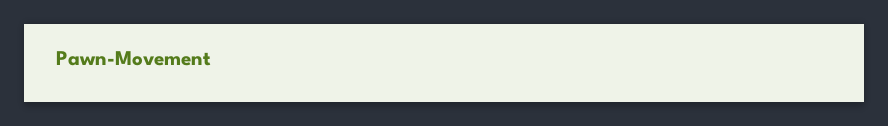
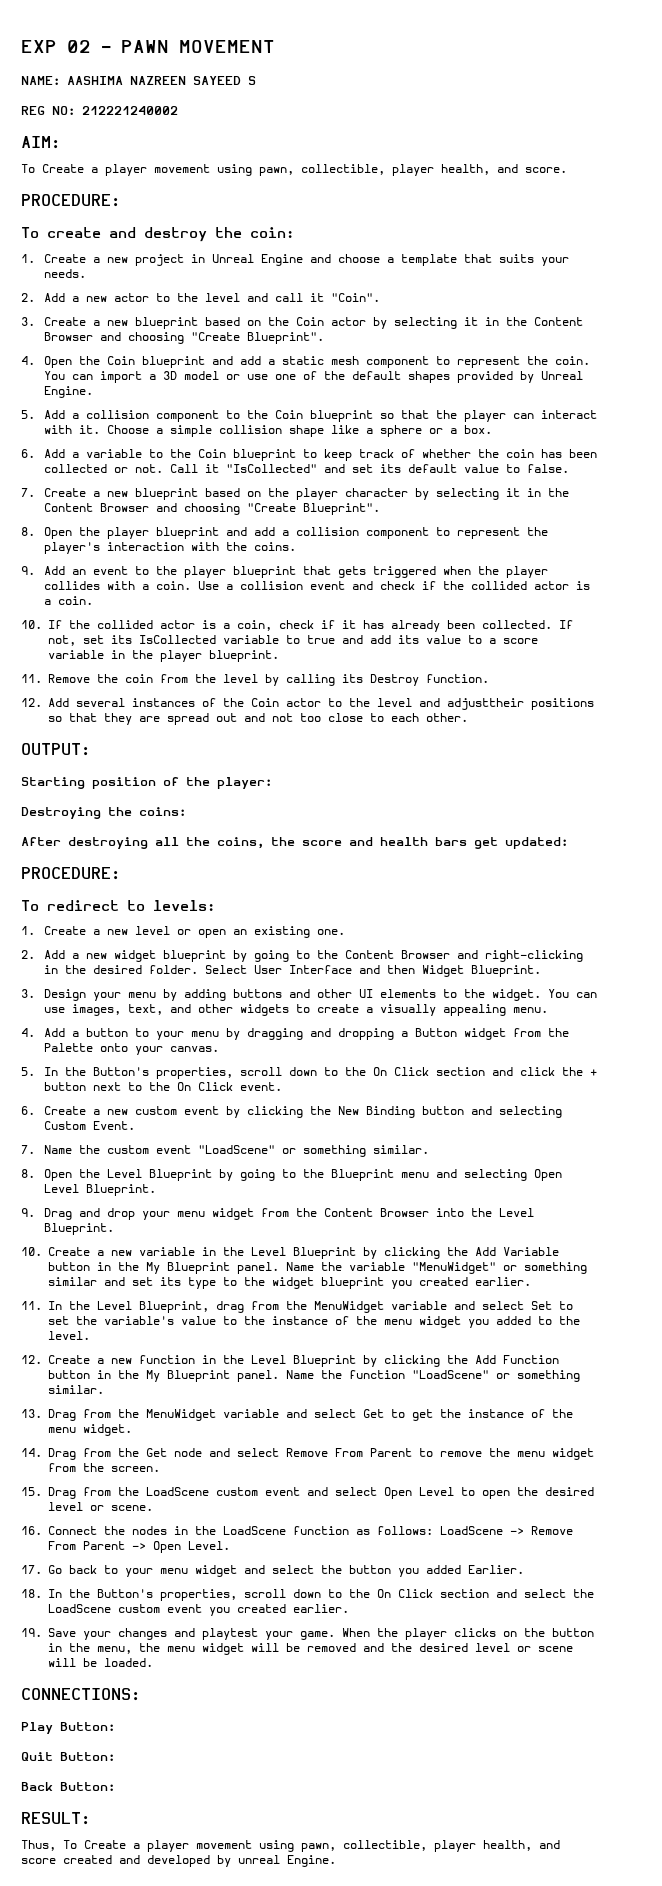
- Pawn-Movement
+ EXP 02 - PAWN MOVEMENT
+ NAME: AASHIMA NAZREEN SAYEED S
+ REG NO: 212221240002
+ AIM:
+ To Create a player movement using pawn, collectible, player health, and score.
+ PROCEDURE:
+ To create and destroy the coin:
+ 1. Create a new project in Unreal Engine and choose a template that suits your needs.
+ 2. Add a new actor to the level and call it "Coin".
+ 3. Create a new blueprint based on the Coin actor by selecting it in the Content Browser and choosing "Create Blueprint".
+ 4. Open the Coin blueprint and add a static mesh component to represent the coin. You can import a 3D model or use one of the default shapes provided by Unreal Engine.
+ 5. Add a collision component to the Coin blueprint so that the player can interact with it. Choose a simple collision shape like a sphere or a box.
+ 6. Add a variable to the Coin blueprint to keep track of whether the coin has been collected or not. Call it "IsCollected" and set its default value to false.
+ 7. Create a new blueprint based on the player character by selecting it in the Content Browser and choosing "Create Blueprint".
+ 8. Open the player blueprint and add a collision component to represent the player's interaction with the coins.
+ 9. Add an event to the player blueprint that gets triggered when the player collides with a coin. Use a collision event and check if the collided actor is a coin.
+ 10. If the collided actor is a coin, check if it has already been collected. If not, set its IsCollected variable to true and add its value to a score variable in the player blueprint.
+ 11. Remove the coin from the level by calling its Destroy function.
+ 12. Add several instances of the Coin actor to the level and adjusttheir positions so that they are spread out and not too close to each other.
+ OUTPUT:
+ Starting position of the player:
+ Destroying the coins:
+ After destroying all the coins, the score and health bars get updated:
+ PROCEDURE:
+ To redirect to levels:
+ 1. Create a new level or open an existing one.
+ 2. Add a new widget blueprint by going to the Content Browser and right-clicking in the desired folder. Select User Interface and then Widget Blueprint.
+ 3. Design your menu by adding buttons and other UI elements to the widget. You can use images, text, and other widgets to create a visually appealing menu.
+ 4. Add a button to your menu by dragging and dropping a Button widget from the Palette onto your canvas.
+ 5. In the Button's properties, scroll down to the On Click section and click the + button next to the On Click event.
+ 6. Create a new custom event by clicking the New Binding button and selecting Custom Event.
+ 7. Name the custom event "LoadScene" or something similar.
+ 8. Open the Level Blueprint by going to the Blueprint menu and selecting Open Level Blueprint.
+ 9. Drag and drop your menu widget from the Content Browser into the Level Blueprint.
+ 10. Create a new variable in the Level Blueprint by clicking the Add Variable button in the My Blueprint panel. Name the variable "MenuWidget" or something similar and set its type to the widget blueprint you created earlier.
+ 11. In the Level Blueprint, drag from the MenuWidget variable and select Set to set the variable's value to the instance of the menu widget you added to the level.
+ 12. Create a new function in the Level Blueprint by clicking the Add Function button in the My Blueprint panel. Name the function "LoadScene" or something similar.
+ 13. Drag from the MenuWidget variable and select Get to get the instance of the menu widget.
+ 14. Drag from the Get node and select Remove From Parent to remove the menu widget from the screen.
+ 15. Drag from the LoadScene custom event and select Open Level to open the desired level or scene.
+ 16. Connect the nodes in the LoadScene function as follows: LoadScene -> Remove From Parent -> Open Level.
+ 17. Go back to your menu widget and select the button you added Earlier.
+ 18. In the Button's properties, scroll down to the On Click section and select the LoadScene custom event you created earlier.
+ 19. Save your changes and playtest your game. When the player clicks on the button in the menu, the menu widget will be removed and the desired level or scene will be loaded.
+ CONNECTIONS:
+ Play Button:
+ Quit Button:
+ Back Button:
+ RESULT:
+ Thus, To Create a player movement using pawn, collectible, player health, and score created and developed by unreal Engine.

